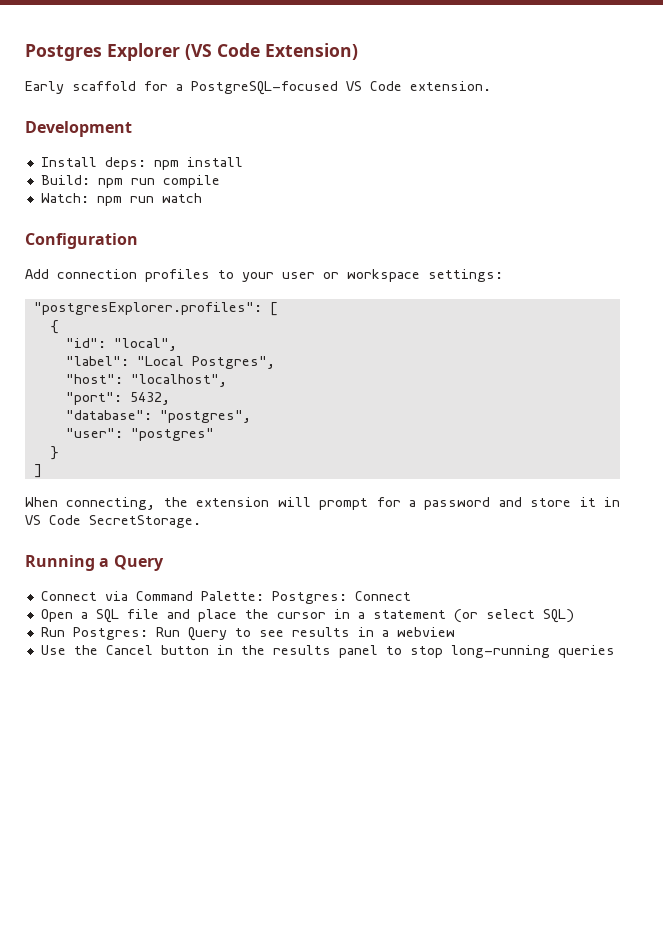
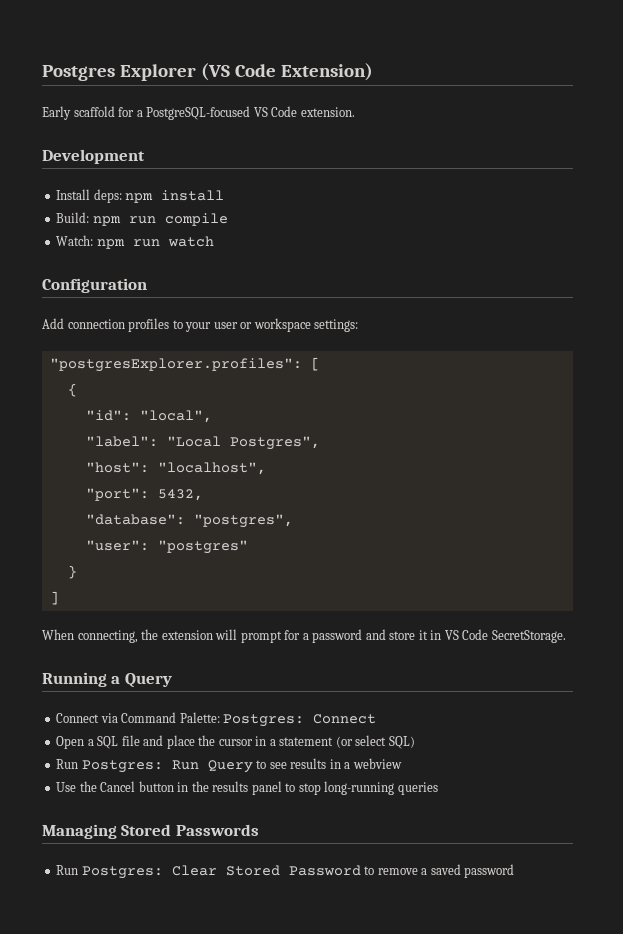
+ Managing Stored Passwords
+ Run Postgres: Clear Stored Password to remove a saved password

